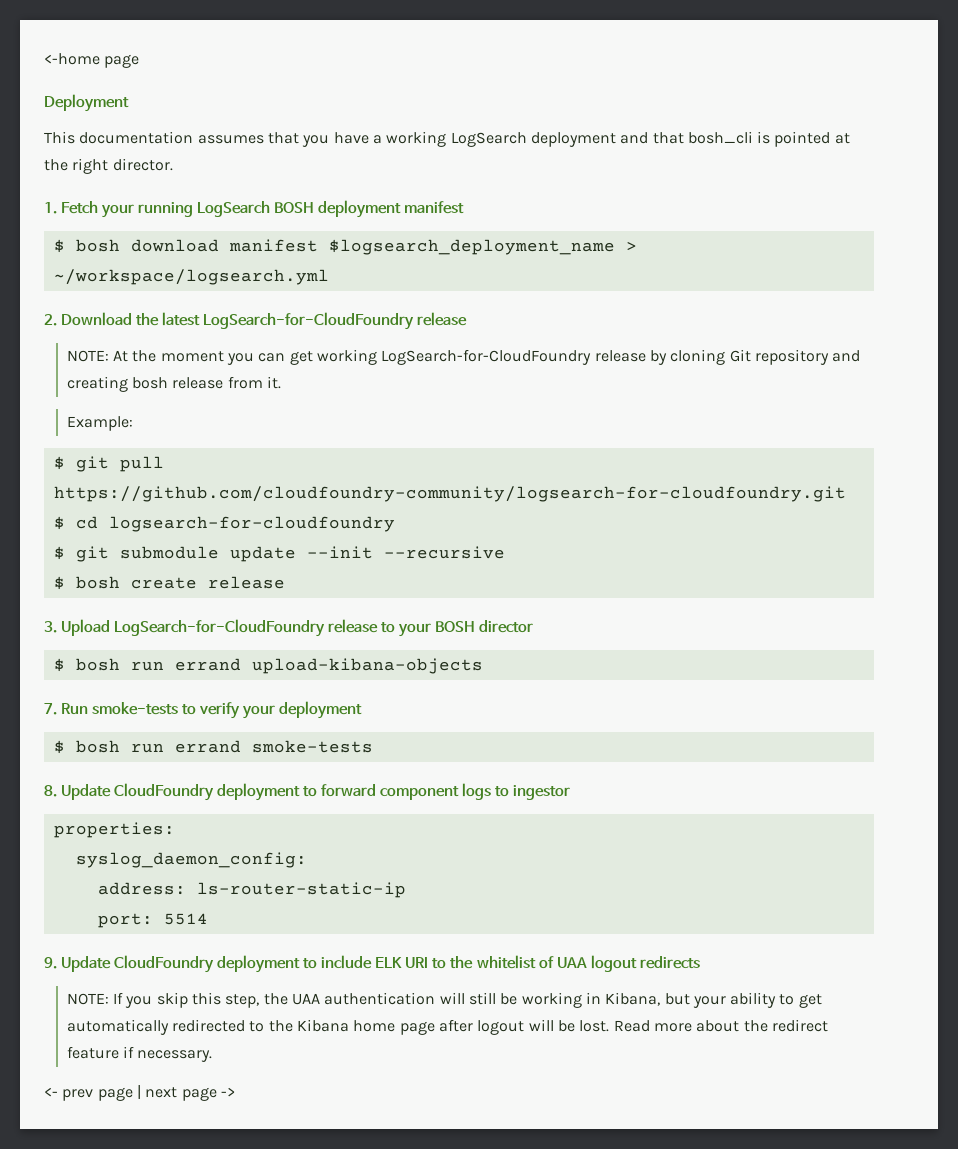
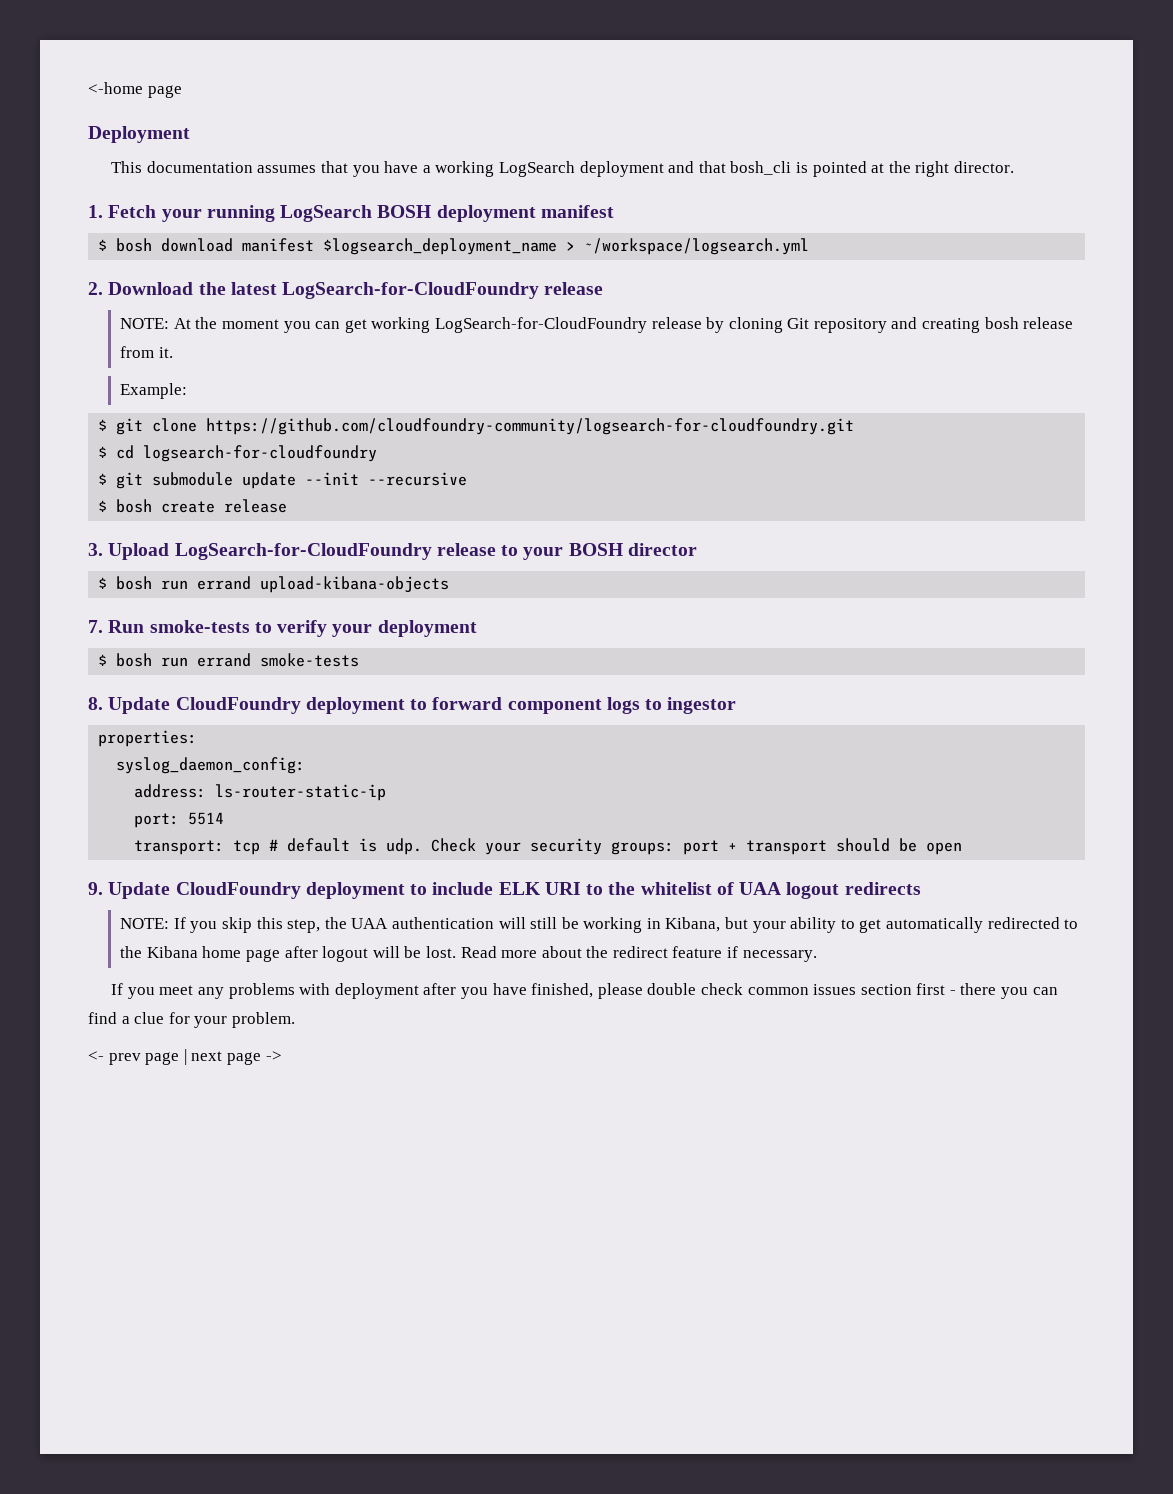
- $ git pull https://github.com/cloudfoundry-community/logsearch-for-cloudfoundry.git
+ $ git clone https://github.com/cloudfoundry-community/logsearch-for-cloudfoundry.git
+ transport: tcp # default is udp. Check your security groups: port + transport should be open
+ If you meet any problems with deployment after you have finished, please double check common issues section first - there you can find a clue for your problem.

